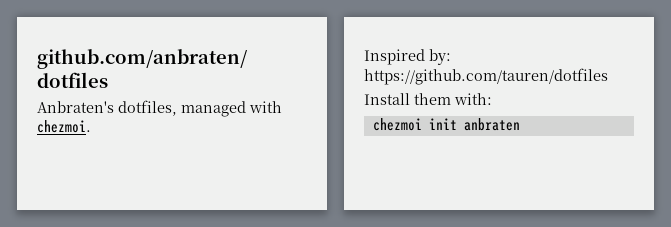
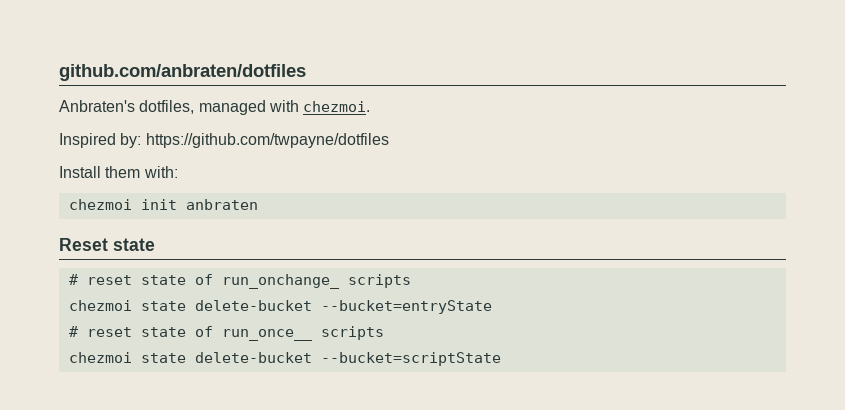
- Inspired by: https://github.com/tauren/dotfiles
+ Inspired by: https://github.com/twpayne/dotfiles
+ Reset state
+ # reset state of run_onchange_ scripts
+ chezmoi state delete-bucket --bucket=entryState
+ # reset state of run_once__ scripts
+ chezmoi state delete-bucket --bucket=scriptState

